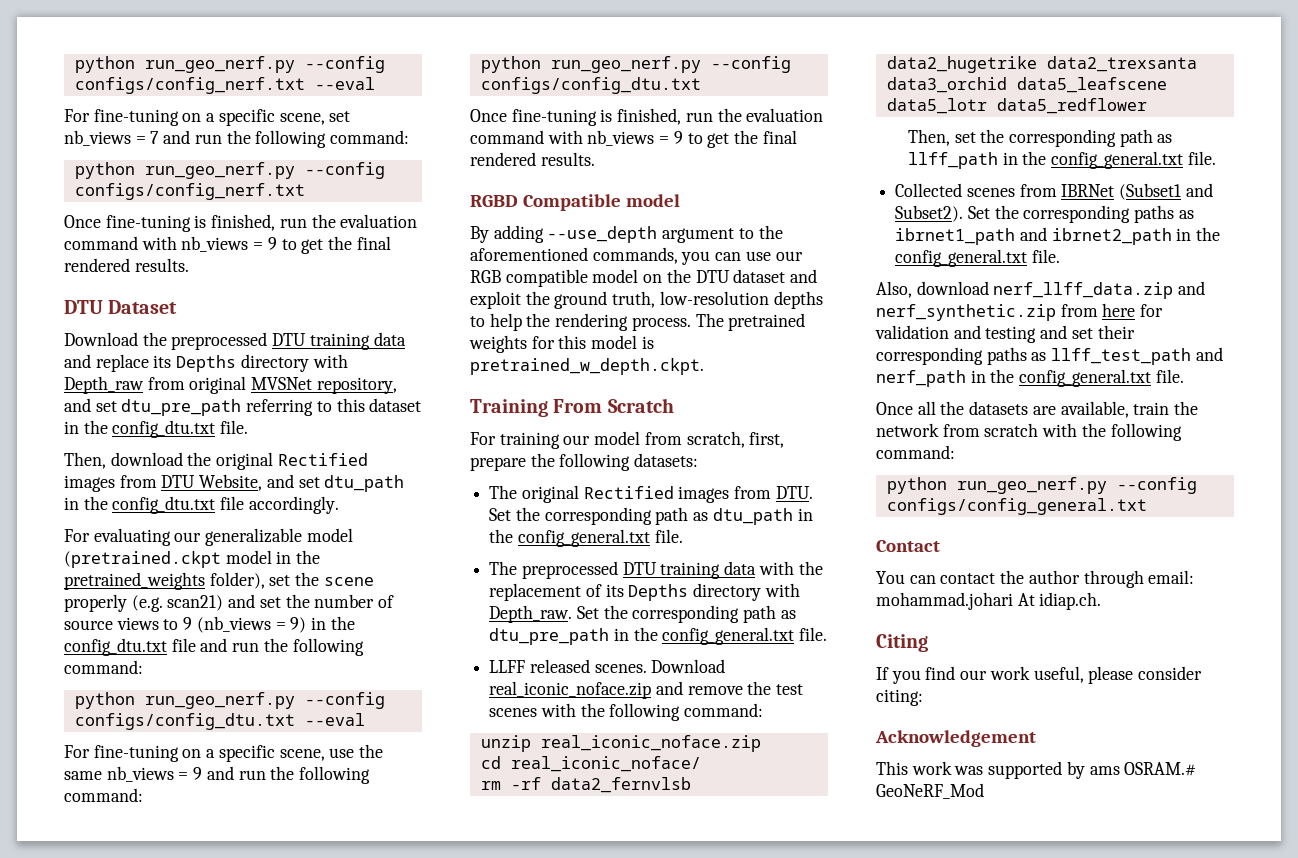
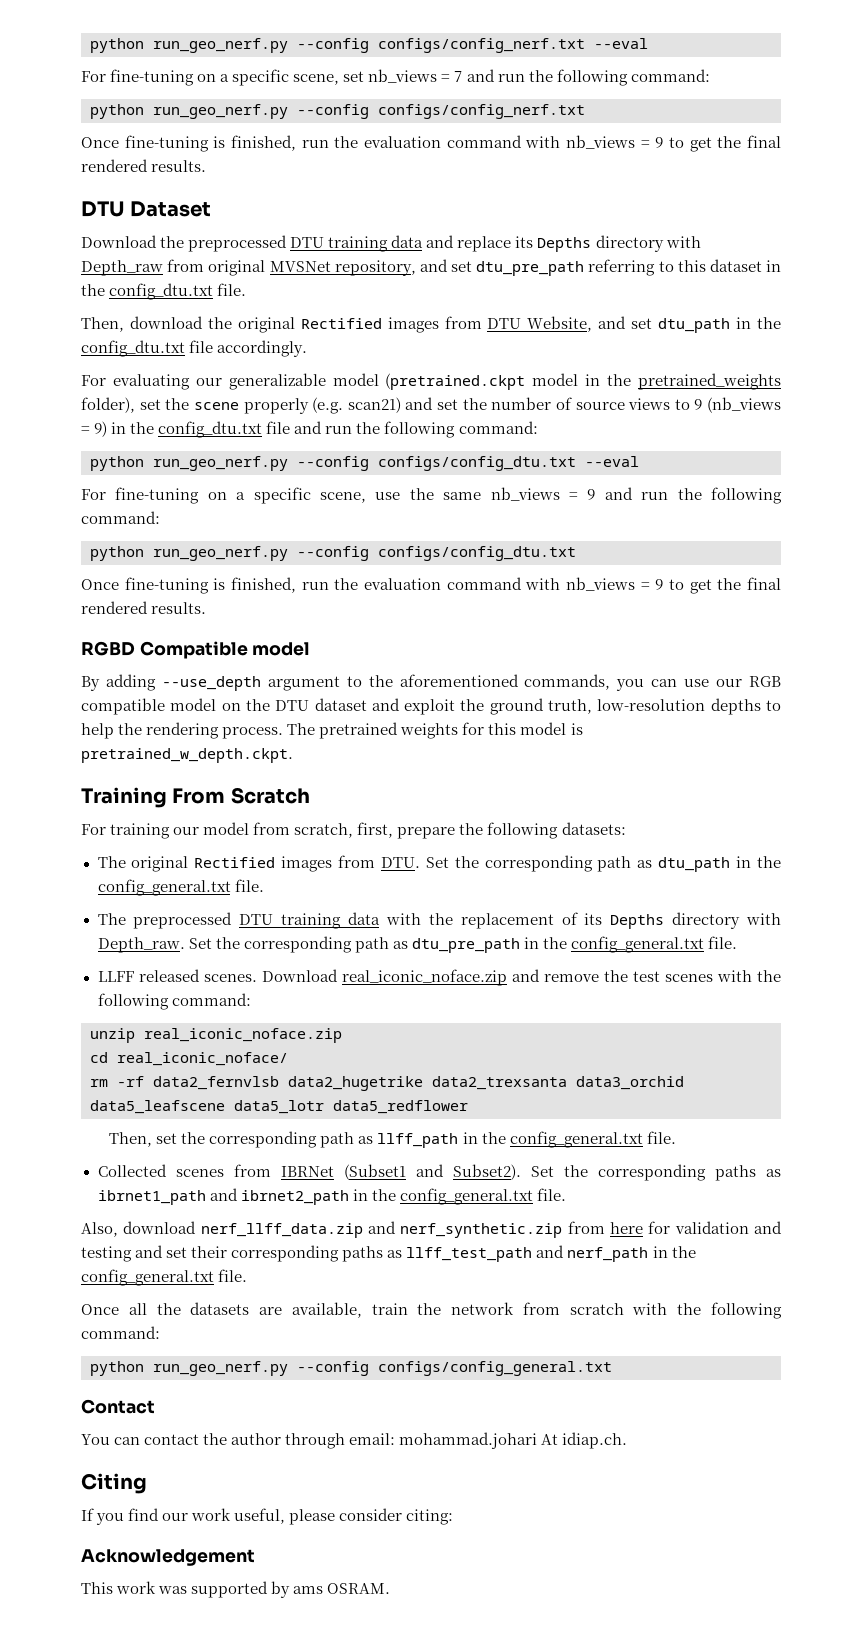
- This work was supported by ams OSRAM.# GeoNeRF_Mod
+ This work was supported by ams OSRAM.

